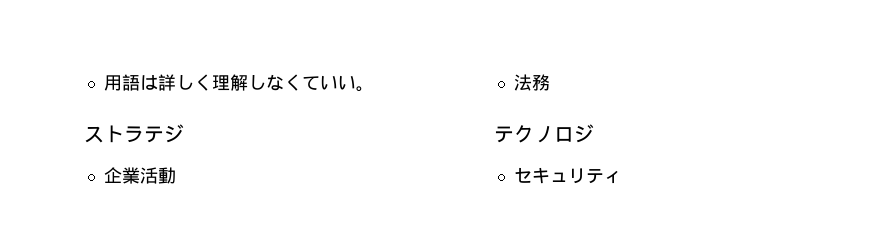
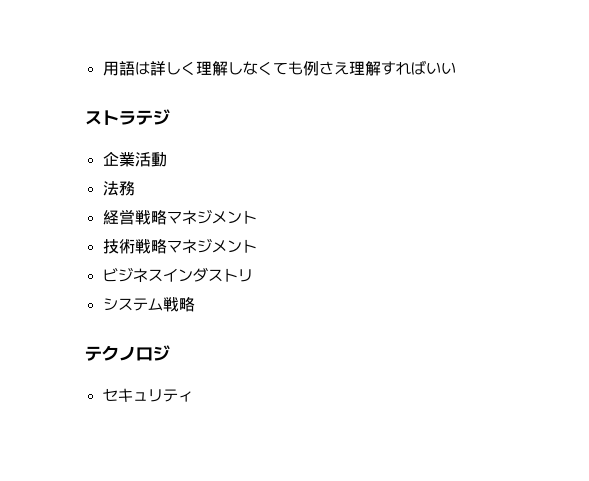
- 用語は詳しく理解しなくていい。
+ 用語は詳しく理解しなくても例さえ理解すればいい
+ 経営戦略マネジメント
+ 技術戦略マネジメント
+ ビジネスインダストリ
+ システム戦略

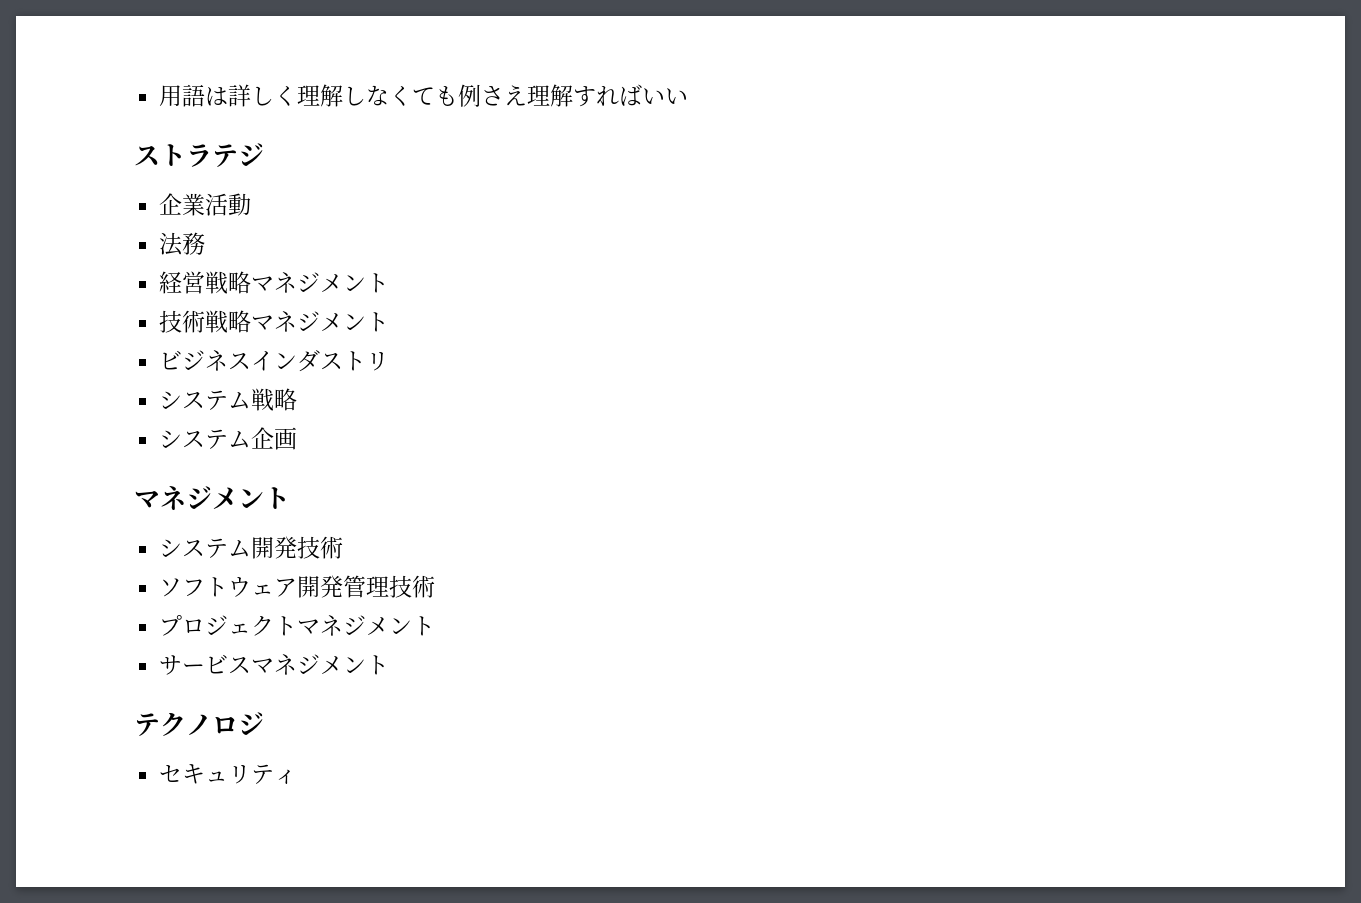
+ システム企画
+ マネジメント
+ システム開発技術
+ ソフトウェア開発管理技術
+ プロジェクトマネジメント
+ サービスマネジメント

